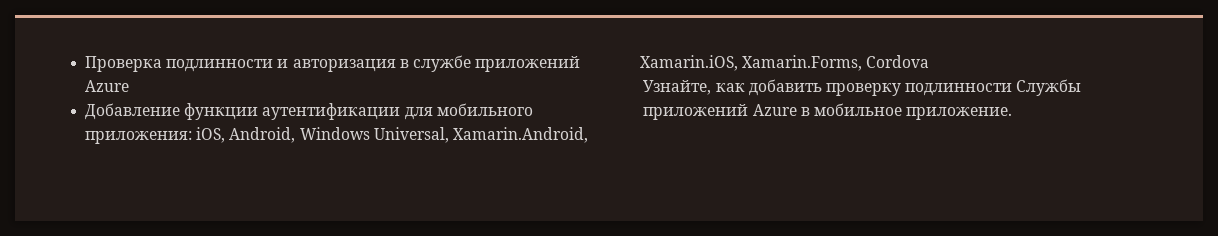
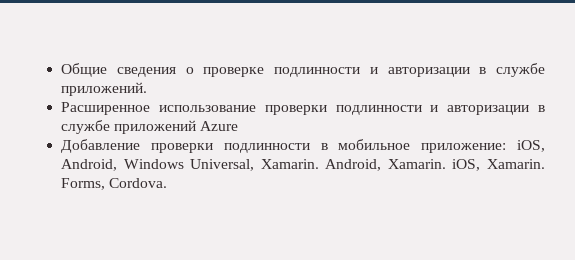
- Проверка подлинности и авторизация в службе приложений Azure
+ Общие сведения о проверке подлинности и авторизации в службе приложений.
+ Расширенное использование проверки подлинности и авторизации в службе приложений Azure
- Добавление функции аутентификации для мобильного приложения: iOS, Android, Windows Universal, Xamarin.Android, Xamarin.iOS, Xamarin.Forms, Cordova
- Узнайте, как добавить проверку подлинности Службы приложений Azure в мобильное приложение.
+ Добавление проверки подлинности в мобильное приложение: iOS, Android, Windows Universal, Xamarin. Android, Xamarin. iOS, Xamarin. Forms, Cordova.

